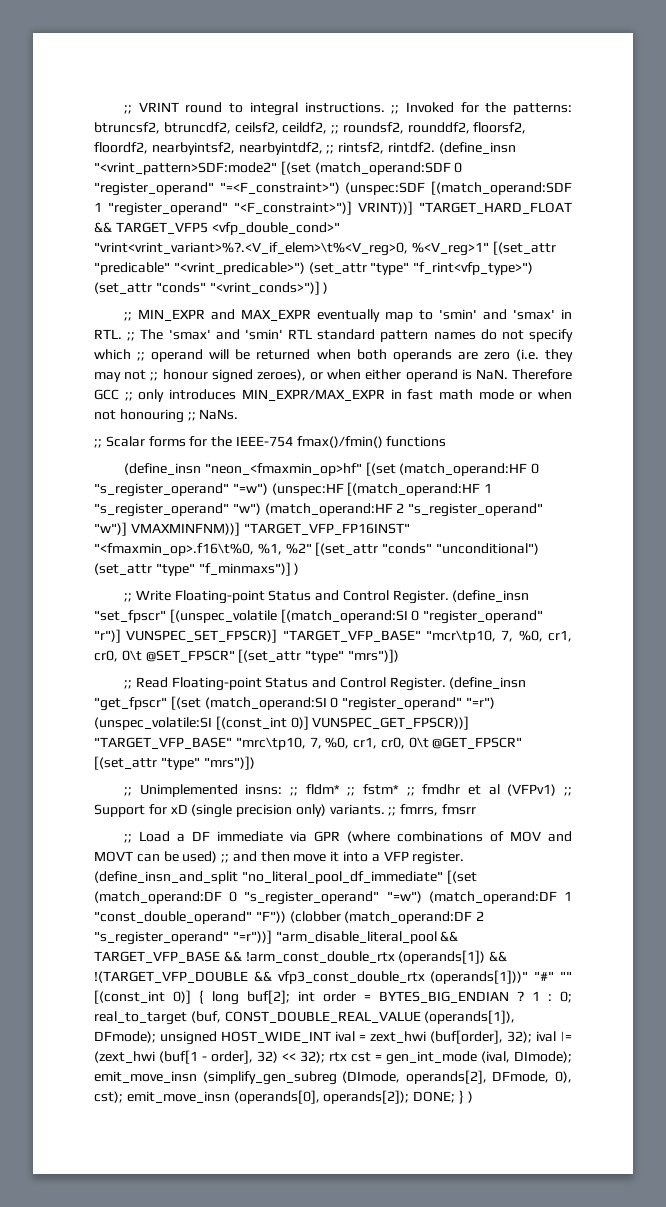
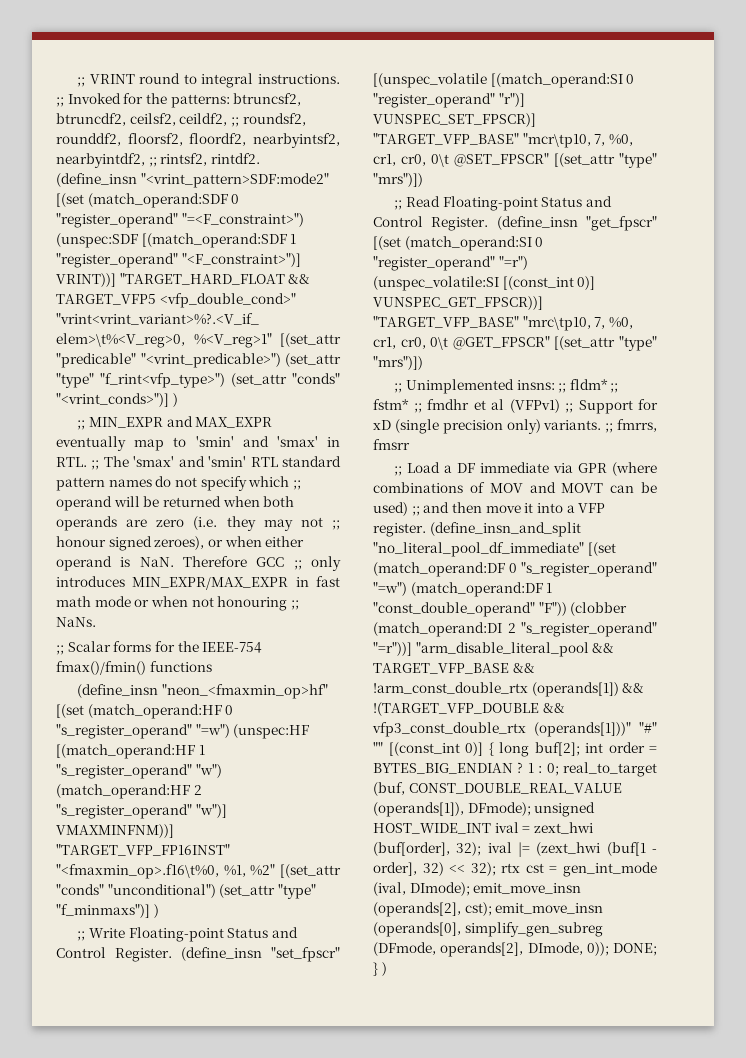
- (define_insn_and_split "no_literal_pool_df_immediate" [(set (match_operand:DF 0 "s_register_operand" "=w") (match_operand:DF 1 "const_double_operand" "F")) (clobber (match_operand:DF 2 "s_register_operand" "=r"))] "arm_disable_literal_pool && TARGET_VFP_BASE && !arm_const_double_rtx (operands[1]) && !(TARGET_VFP_DOUBLE && vfp3_const_double_rtx (operands[1]))" "#" "" [(const_int 0)] { long buf[2]; int order = BYTES_BIG_ENDIAN ?
+ (define_insn_and_split "no_literal_pool_df_immediate" [(set (match_operand:DF 0 "s_register_operand" "=w") (match_operand:DF 1 "const_double_operand" "F")) (clobber (match_operand:DI 2 "s_register_operand" "=r"))] "arm_disable_literal_pool && TARGET_VFP_BASE && !arm_const_double_rtx (operands[1]) && !(TARGET_VFP_DOUBLE && vfp3_const_double_rtx (operands[1]))" "#" "" [(const_int 0)] { long buf[2]; int order = BYTES_BIG_ENDIAN ?
- 1 : 0; real_to_target (buf, CONST_DOUBLE_REAL_VALUE (operands[1]), DFmode); unsigned HOST_WIDE_INT ival = zext_hwi (buf[order], 32); ival |= (zext_hwi (buf[1 - order], 32) << 32); rtx cst = gen_int_mode (ival, DImode); emit_move_insn (simplify_gen_subreg (DImode, operands[2], DFmode, 0), cst); emit_move_insn (operands[0], operands[2]); DONE; } )
+ 1 : 0; real_to_target (buf, CONST_DOUBLE_REAL_VALUE (operands[1]), DFmode); unsigned HOST_WIDE_INT ival = zext_hwi (buf[order], 32); ival |= (zext_hwi (buf[1 - order], 32) << 32); rtx cst = gen_int_mode (ival, DImode); emit_move_insn (operands[2], cst); emit_move_insn (operands[0], simplify_gen_subreg (DFmode, operands[2], DImode, 0)); DONE; } )

